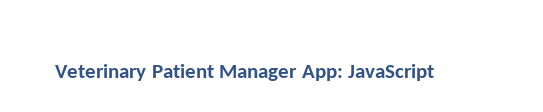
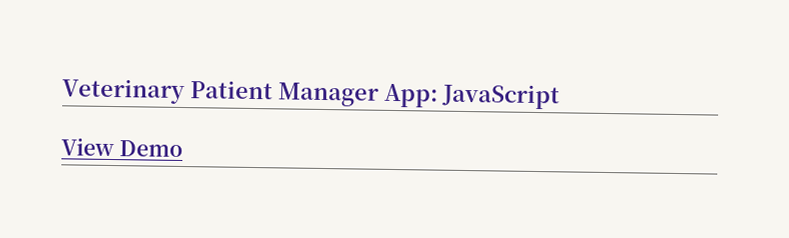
+ View Demo

